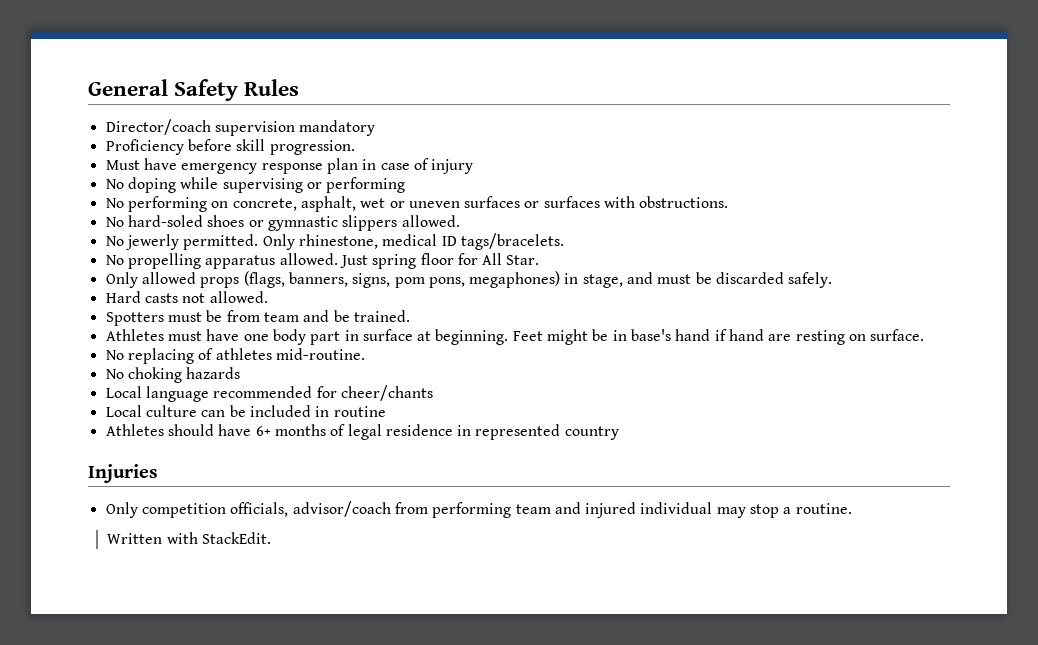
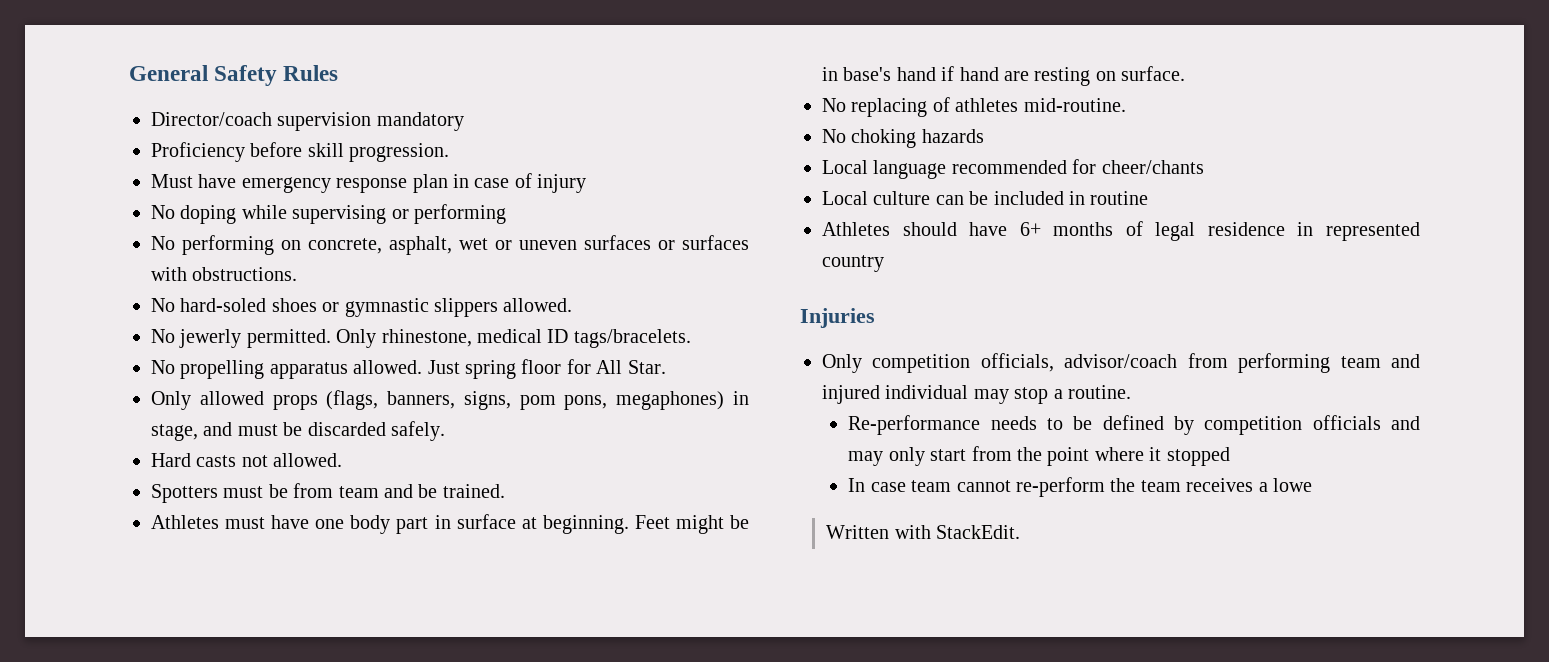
+ Re-performance needs to be defined by competition officials and may only start from the point where it stopped
+ In case team cannot re-perform the team receives a lowe

